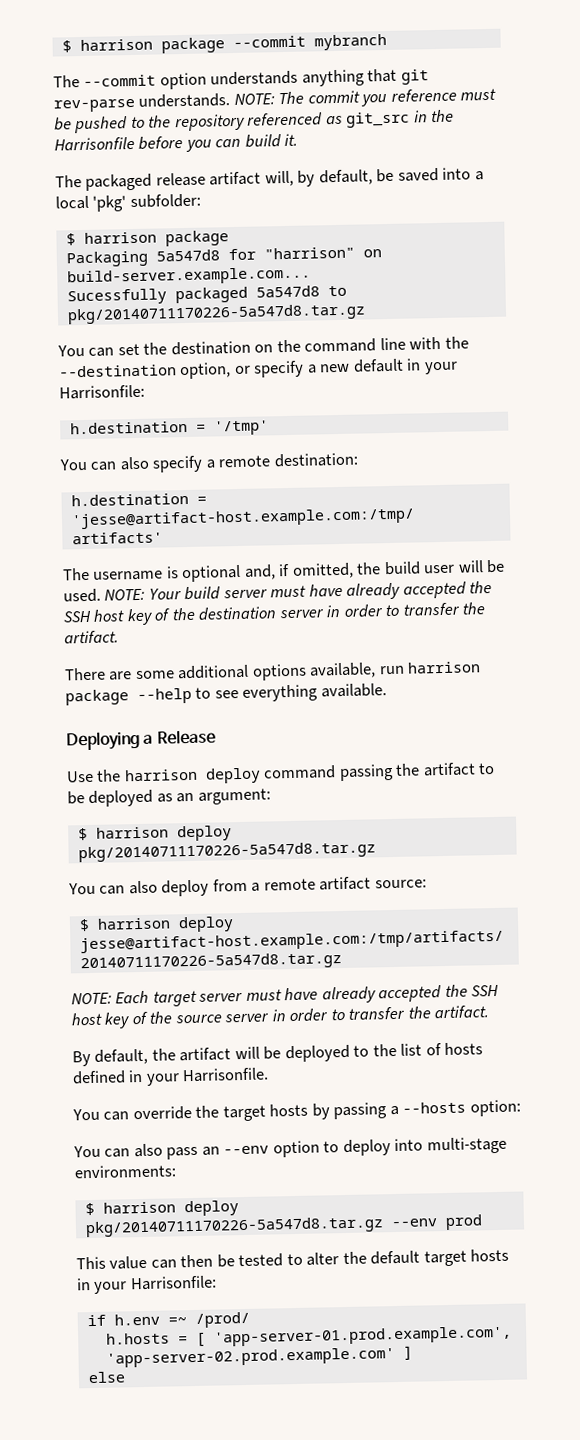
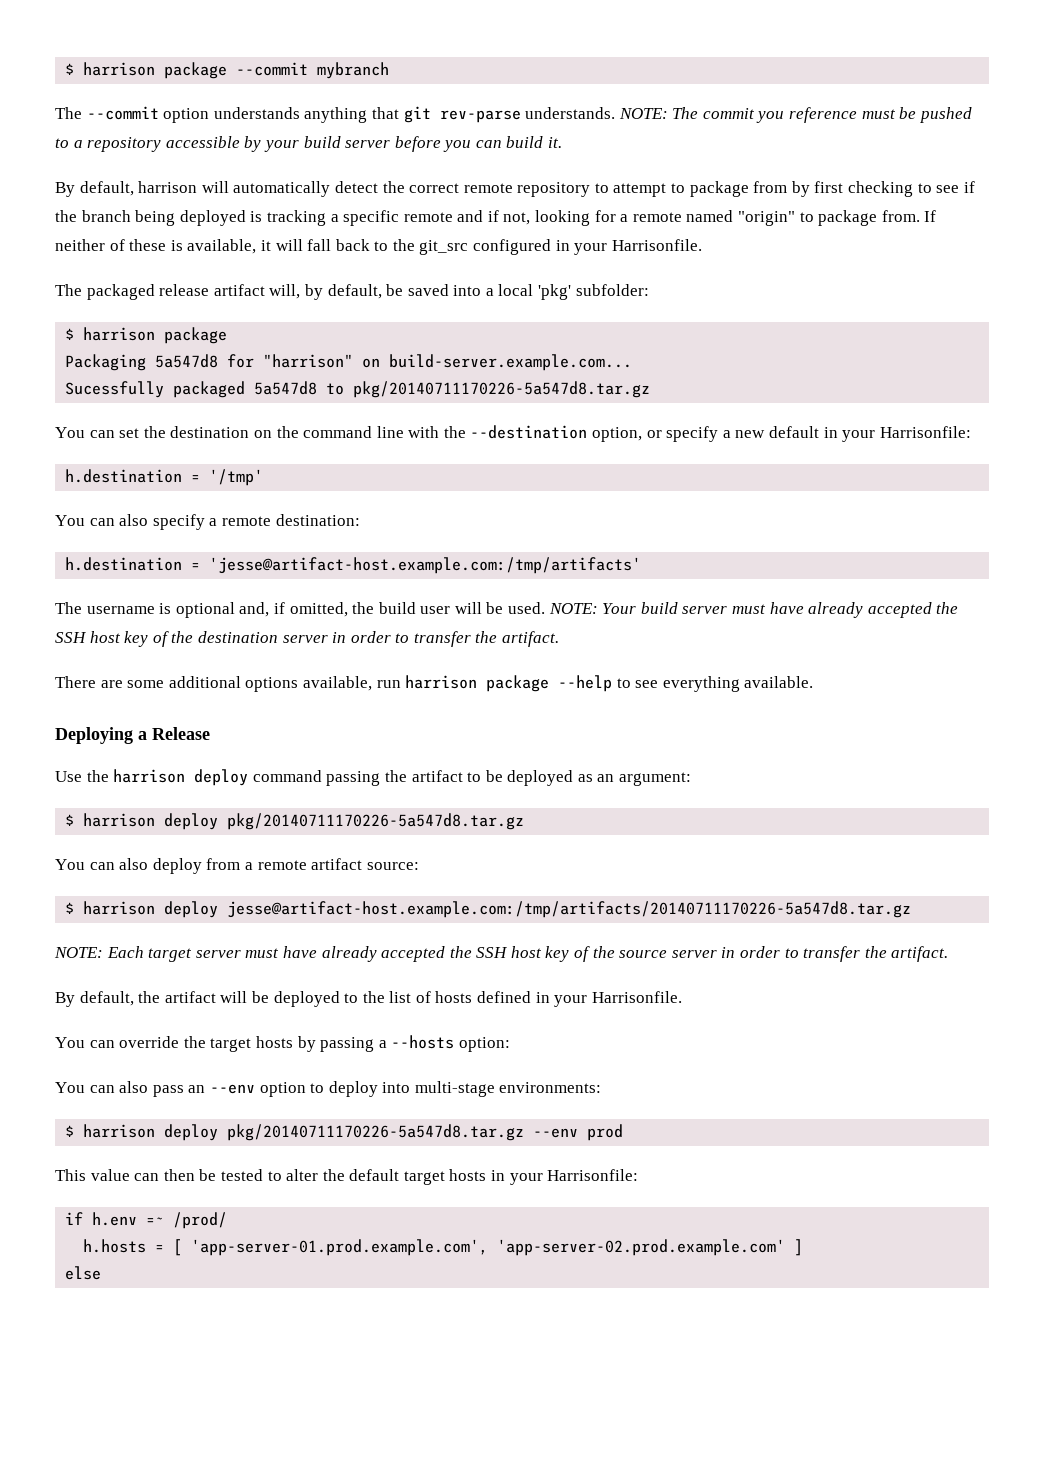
- NOTE: The commit you reference must be pushed to the repository referenced as git_src in the Harrisonfile before you can build it.
+ NOTE: The commit you reference must be pushed to a repository accessible by your build server before you can build it.
+ By default, harrison will automatically detect the correct remote repository to attempt to package from by first checking to see if the branch being deployed is tracking a specific remote and if not, looking for a remote named "origin" to package from. If neither of these is available, it will fall back to the git_src configured in your Harrisonfile.

